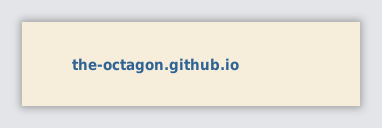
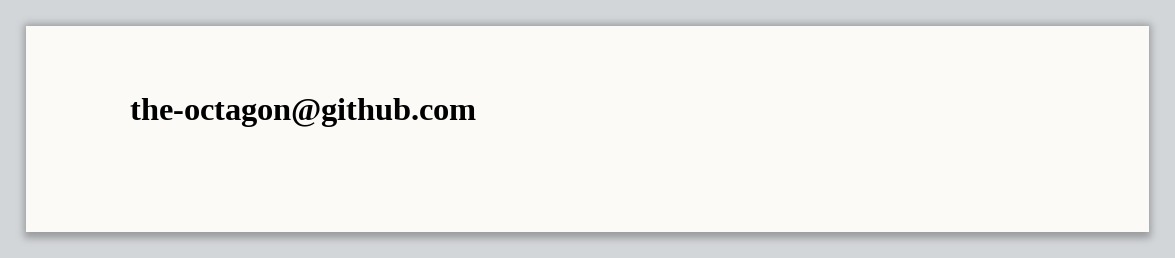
- the-octagon.github.io
+ the-octagon@github.com

